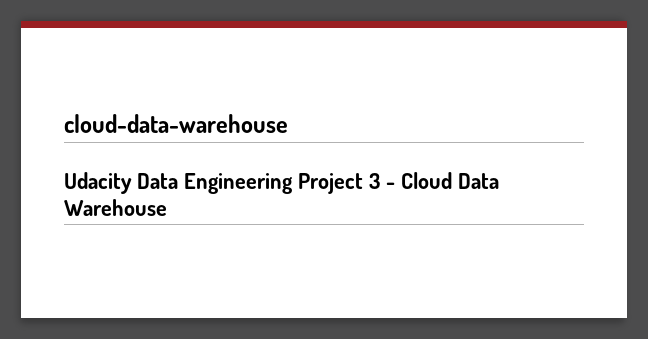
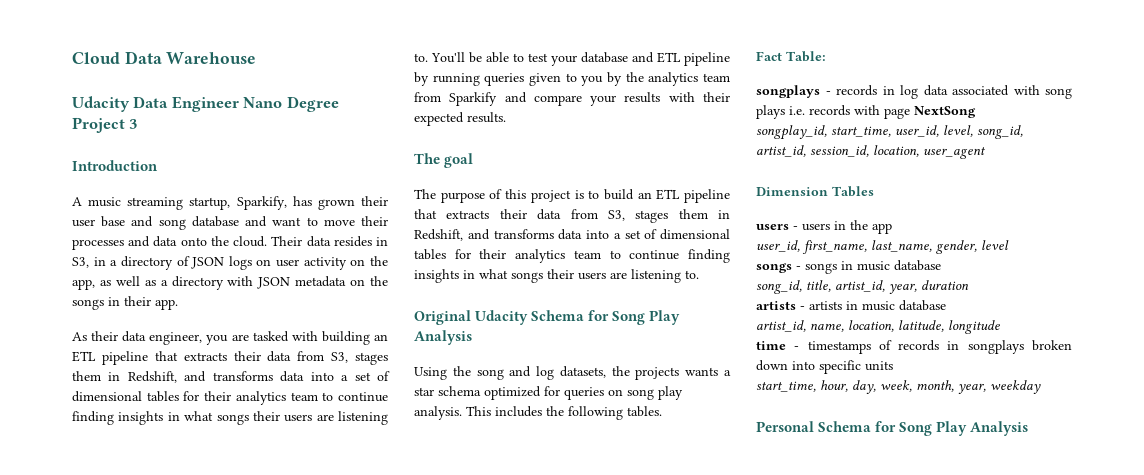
- cloud-data-warehouse
+ Cloud Data Warehouse
- Udacity Data Engineering Project 3 - Cloud Data Warehouse
+ Udacity Data Engineer Nano Degree Project 3
+ Introduction
+ A music streaming startup, Sparkify, has grown their user base and song database and want to move their processes and data onto the cloud. Their data resides in S3, in a directory of JSON logs on user activity on the app, as well as a directory with JSON metadata on the songs in their app.
+ As their data engineer, you are tasked with building an ETL pipeline that extracts their data from S3, stages them in Redshift, and transforms data into a set of dimensional tables for their analytics team to continue finding insights in what songs their users are listening to. You'll be able to test your database and ETL pipeline by running queries given to you by the analytics team from Sparkify and compare your results with their expected results.
+ The goal
+ The purpose of this project is to build an ETL pipeline that extracts their data from S3, stages them in Redshift, and transforms data into a set of dimensional tables for their analytics team to continue finding insights in what songs their users are listening to.
+ Original Udacity Schema for Song Play Analysis
+ Using the song and log datasets, the projects wants a star schema optimized for queries on song play analysis. This includes the following tables.
+ Fact Table:
+ songplays - records in log data associated with song plays i.e. records with page NextSong
+ songplay_id, start_time, user_id, level, song_id, artist_id, session_id, location, user_agent
+ Dimension Tables
+ users - users in the app
+ user_id, first_name, last_name, gender, level
+ songs - songs in music database
+ song_id, title, artist_id, year, duration
+ artists - artists in music database
+ artist_id, name, location, latitude, longitude
+ time - timestamps of records in songplays broken down into specific units
+ start_time, hour, day, week, month, year, weekday
+ Personal Schema for Song Play Analysis

